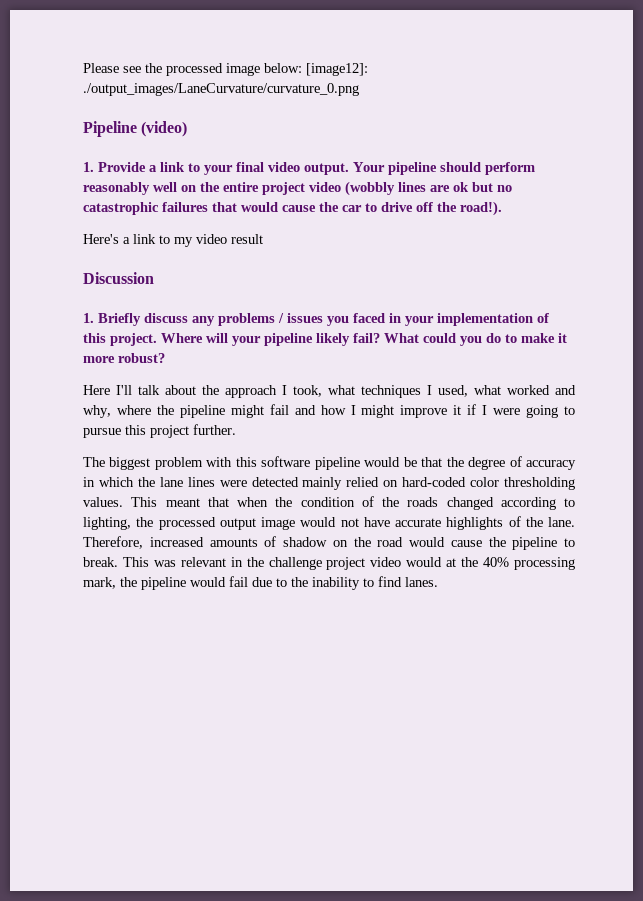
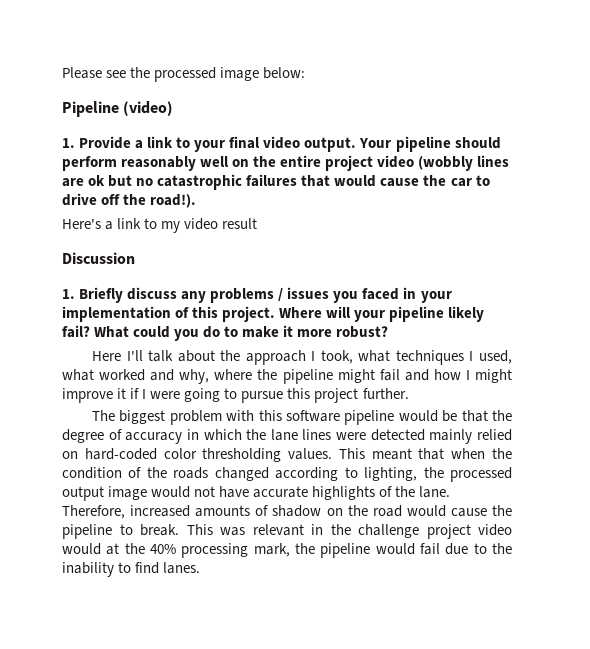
- Please see the processed image below: [image12]: ./output_images/LaneCurvature/curvature_0.png
+ Please see the processed image below:

